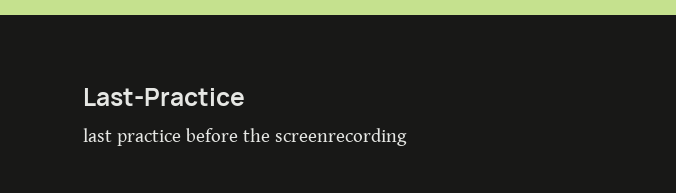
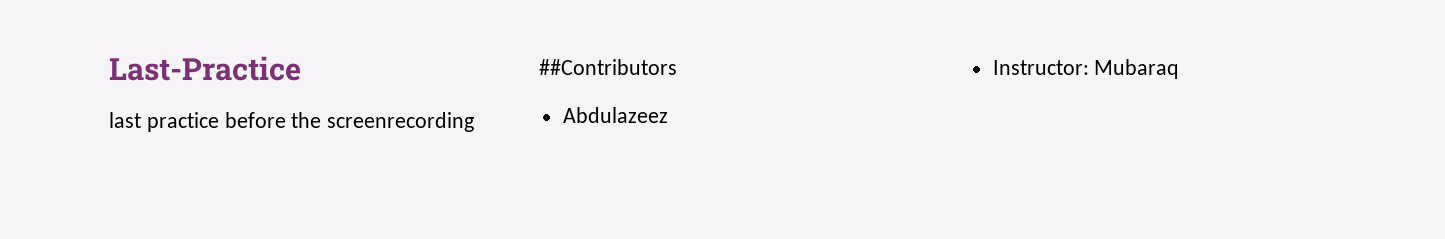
- last practice before the screenrecording
+ last practice before the screenrecording ##Contributors
+ Abdulazeez
+ Instructor: Mubaraq

